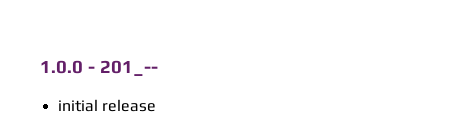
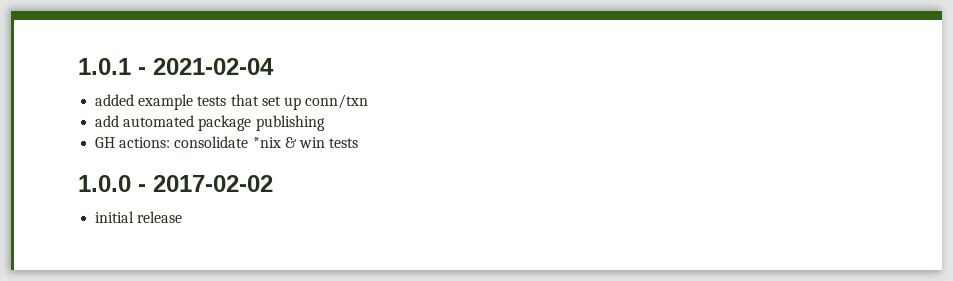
+ 1.0.1 - 2021-02-04
+ added example tests that set up conn/txn
+ add automated package publishing
+ GH actions: consolidate *nix & win tests
- 1.0.0 - 201_--
+ 1.0.0 - 2017-02-02

